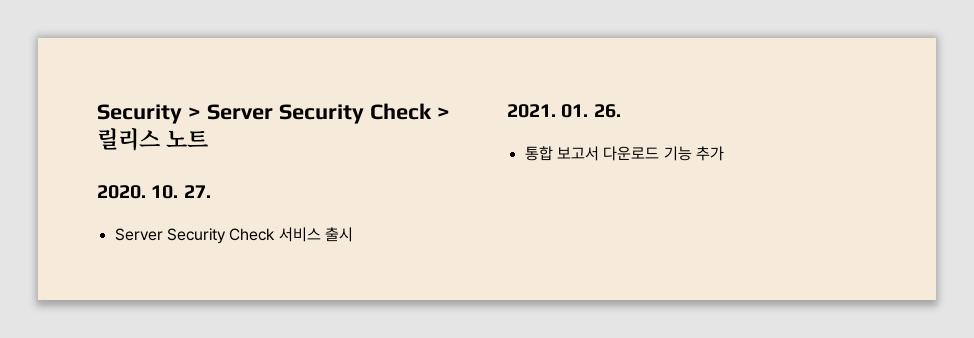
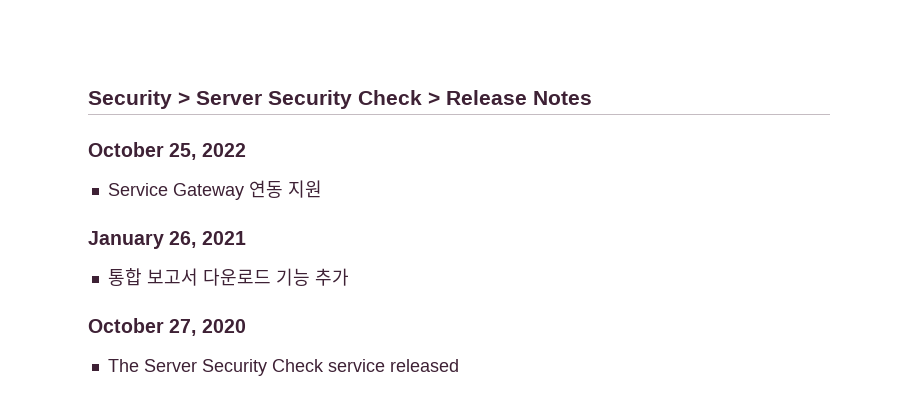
- Security > Server Security Check > 릴리스 노트
- 2020. 10. 27.
- Server Security Check 서비스 출시
- 2021. 01. 26.
+ Security > Server Security Check > Release Notes
+ October 25, 2022
+ Service Gateway 연동 지원
+ January 26, 2021
+ October 27, 2020
+ The Server Security Check service released

